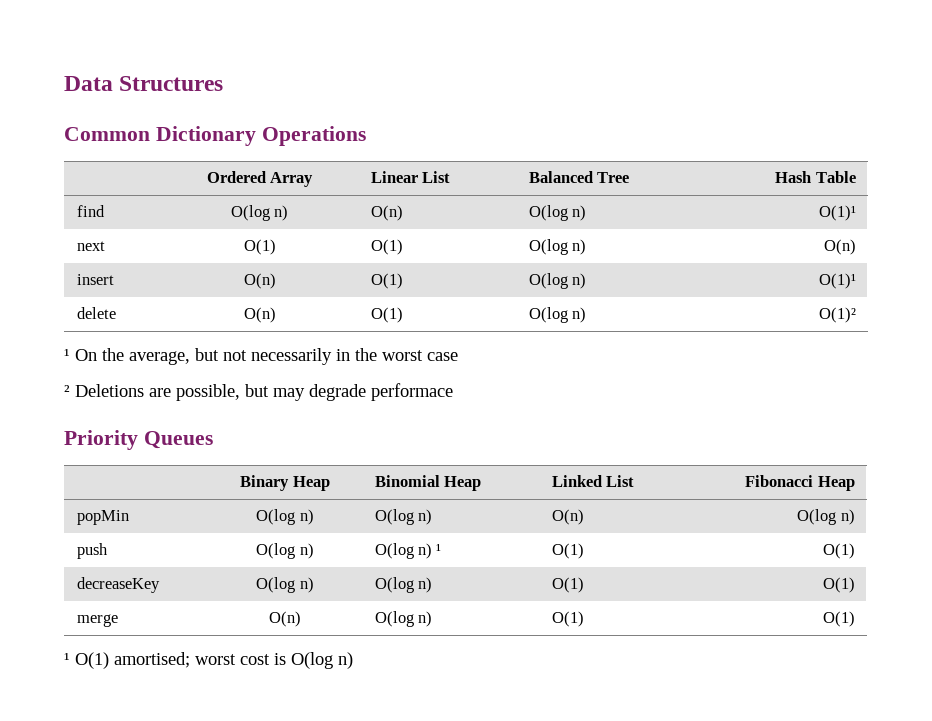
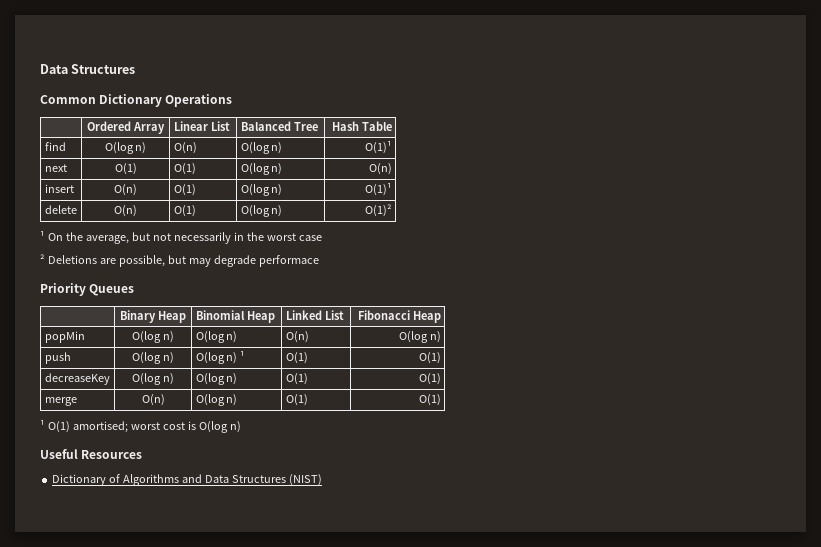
+ Useful Resources
+ Dictionary of Algorithms and Data Structures (NIST)

